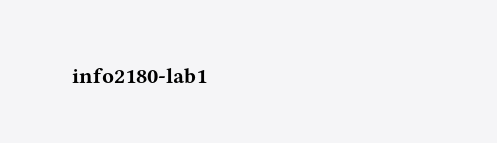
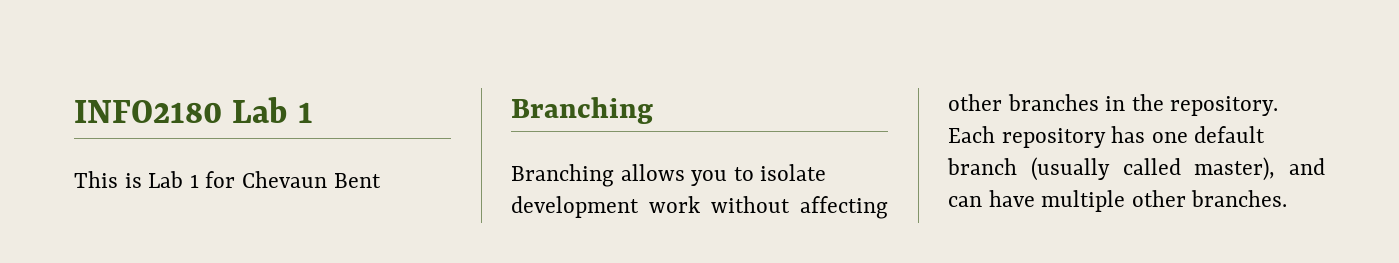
- info2180-lab1
+ INFO2180 Lab 1
+ This is Lab 1 for Chevaun Bent
+ Branching
+ Branching allows you to isolate development work without affecting other branches in the repository. Each repository has one default branch (usually called master), and can have multiple other branches.

